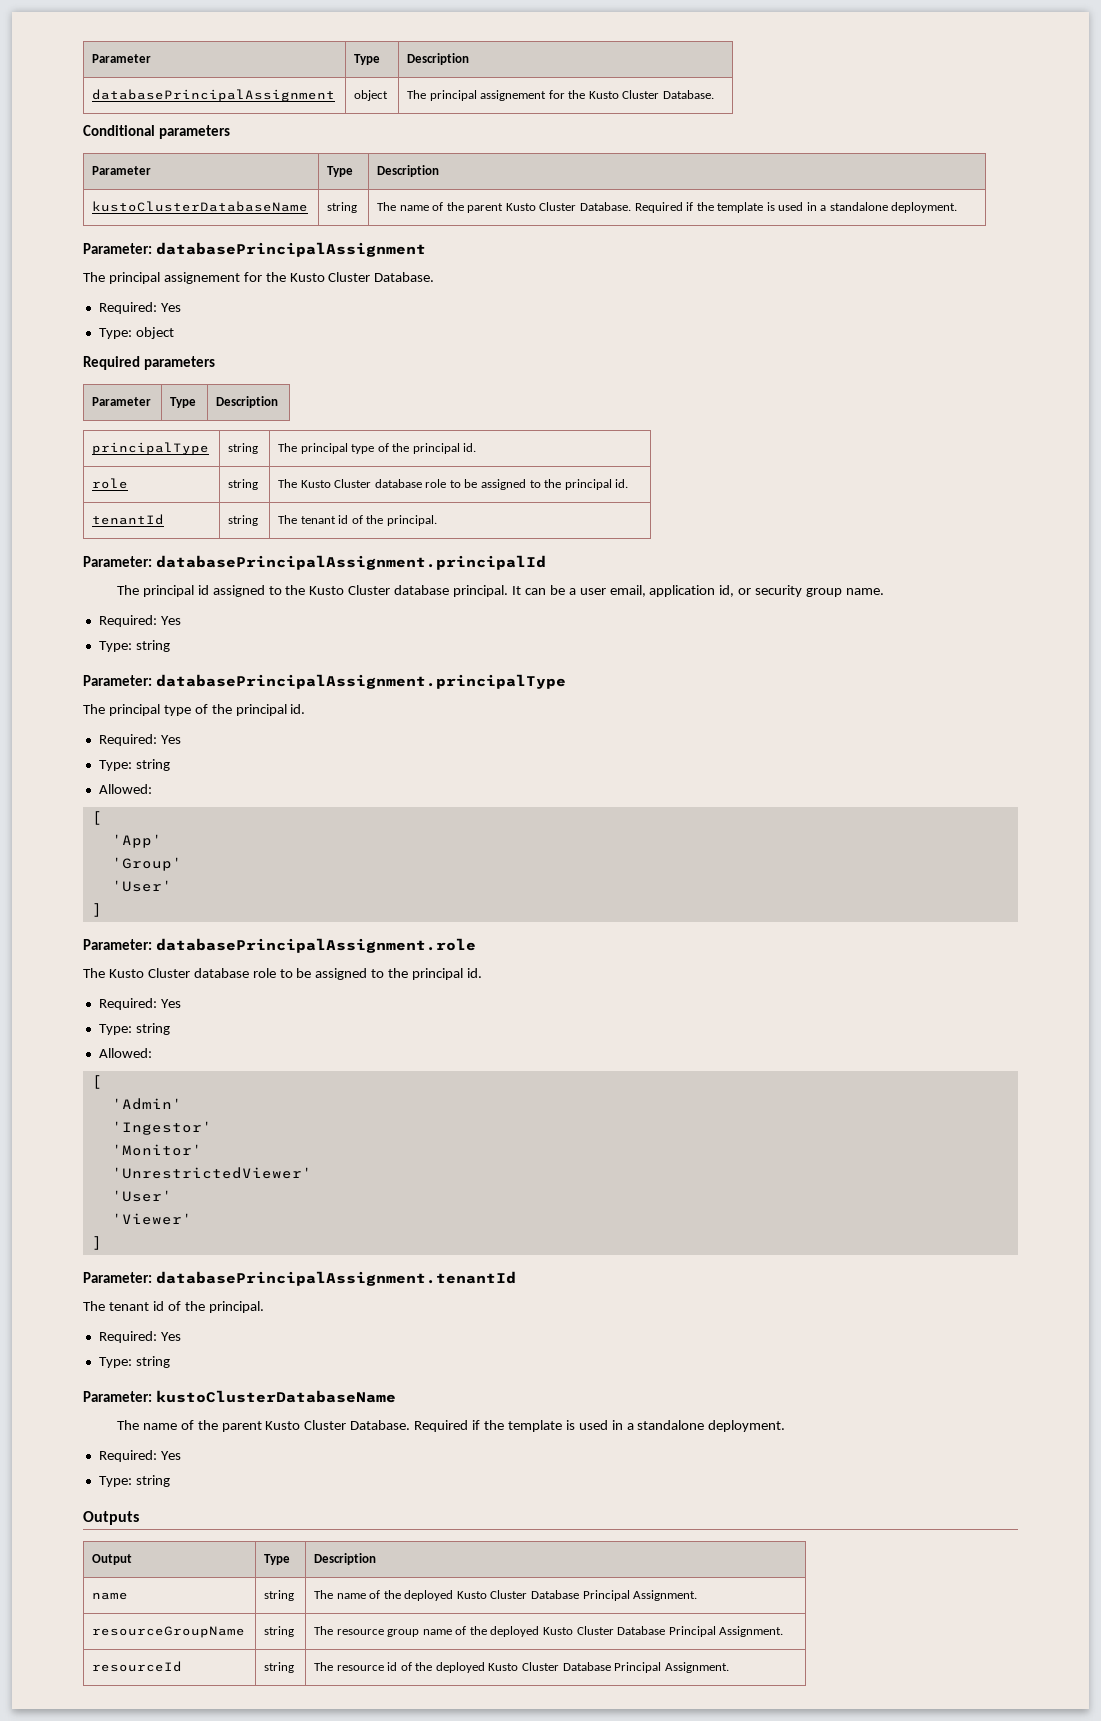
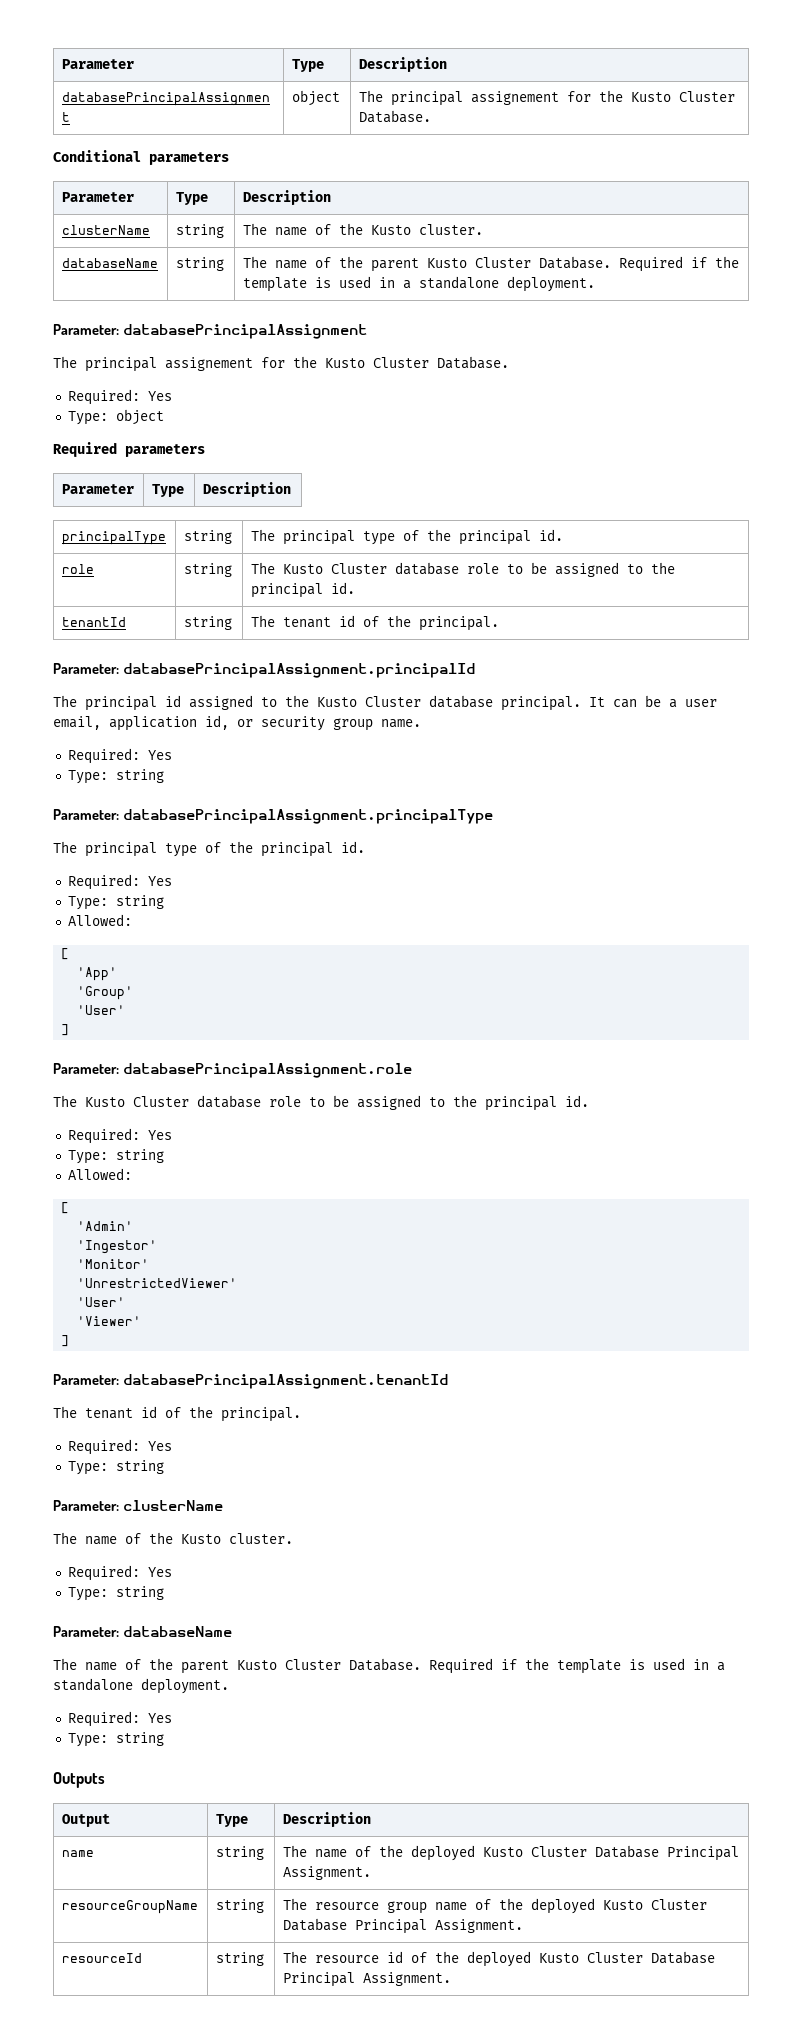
- kustoClusterDatabaseName | string | The name of the parent Kusto Cluster Database. Required if the template is used in a standalone deployment.
+ clusterName | string | The name of the Kusto cluster.
+ databaseName | string | The name of the parent Kusto Cluster Database. Required if the template is used in a standalone deployment.
- Parameter: kustoClusterDatabaseName
+ Parameter: clusterName
+ The name of the Kusto cluster.
+ Required: Yes
+ Type: string
+ Parameter: databaseName

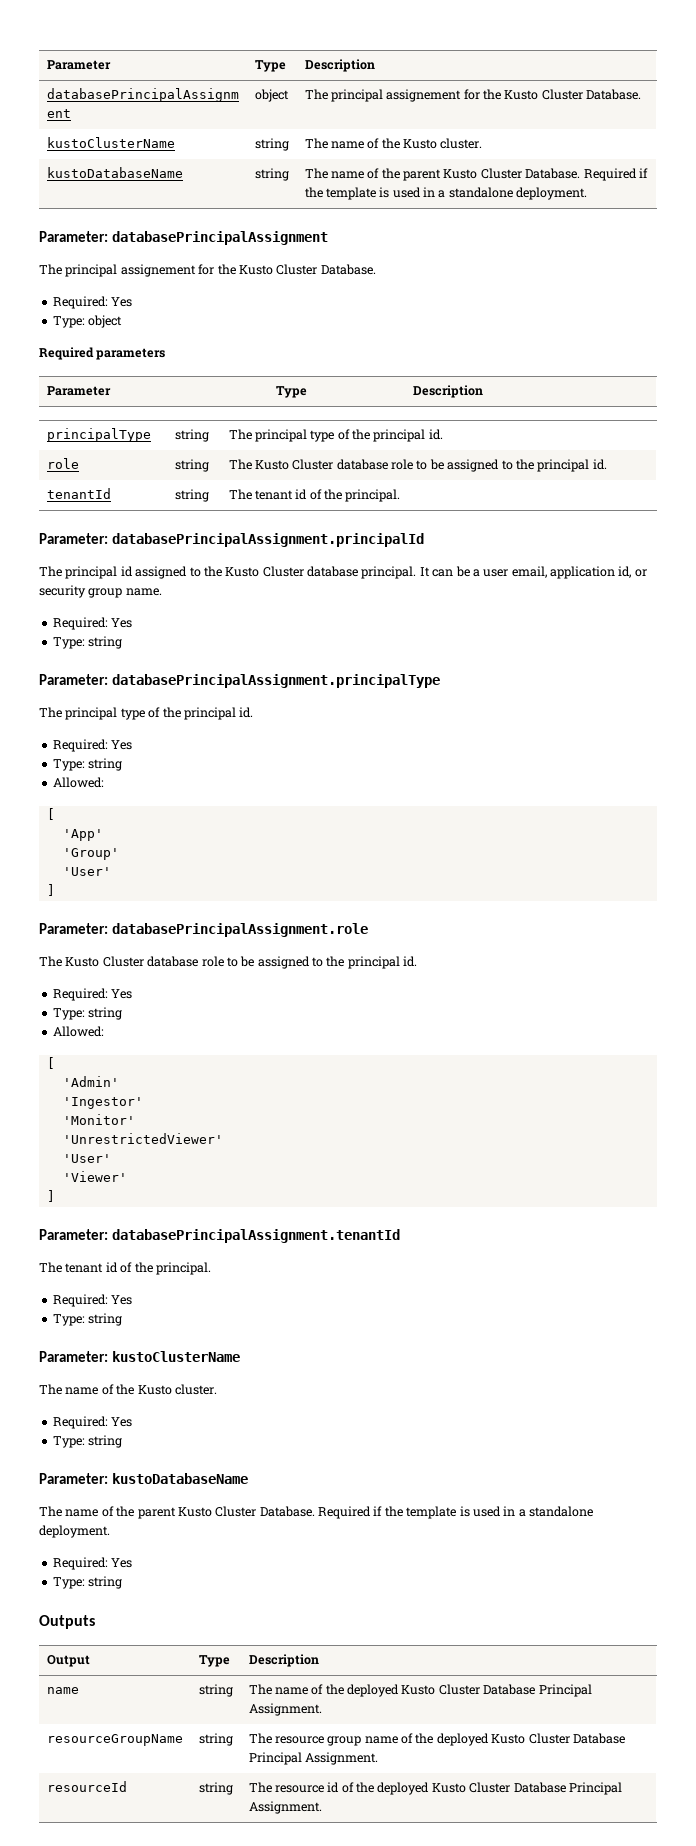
- Conditional parameters
- Parameter | Type | Description
- clusterName | string | The name of the Kusto cluster.
+ kustoClusterName | string | The name of the Kusto cluster.
- databaseName | string | The name of the parent Kusto Cluster Database. Required if the template is used in a standalone deployment.
+ kustoDatabaseName | string | The name of the parent Kusto Cluster Database. Required if the template is used in a standalone deployment.
- Parameter: clusterName
+ Parameter: kustoClusterName
- Parameter: databaseName
+ Parameter: kustoDatabaseName

